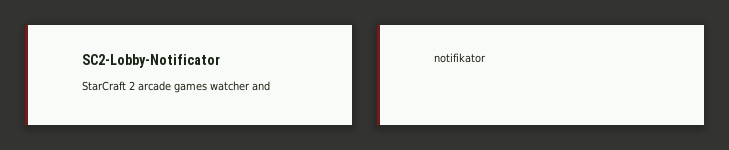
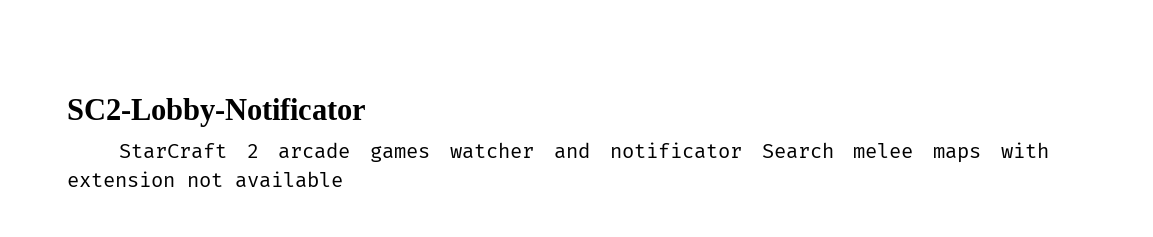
- StarCraft 2 arcade games watcher and notifikator
+ StarCraft 2 arcade games watcher and notificator Search melee maps with extension not available

